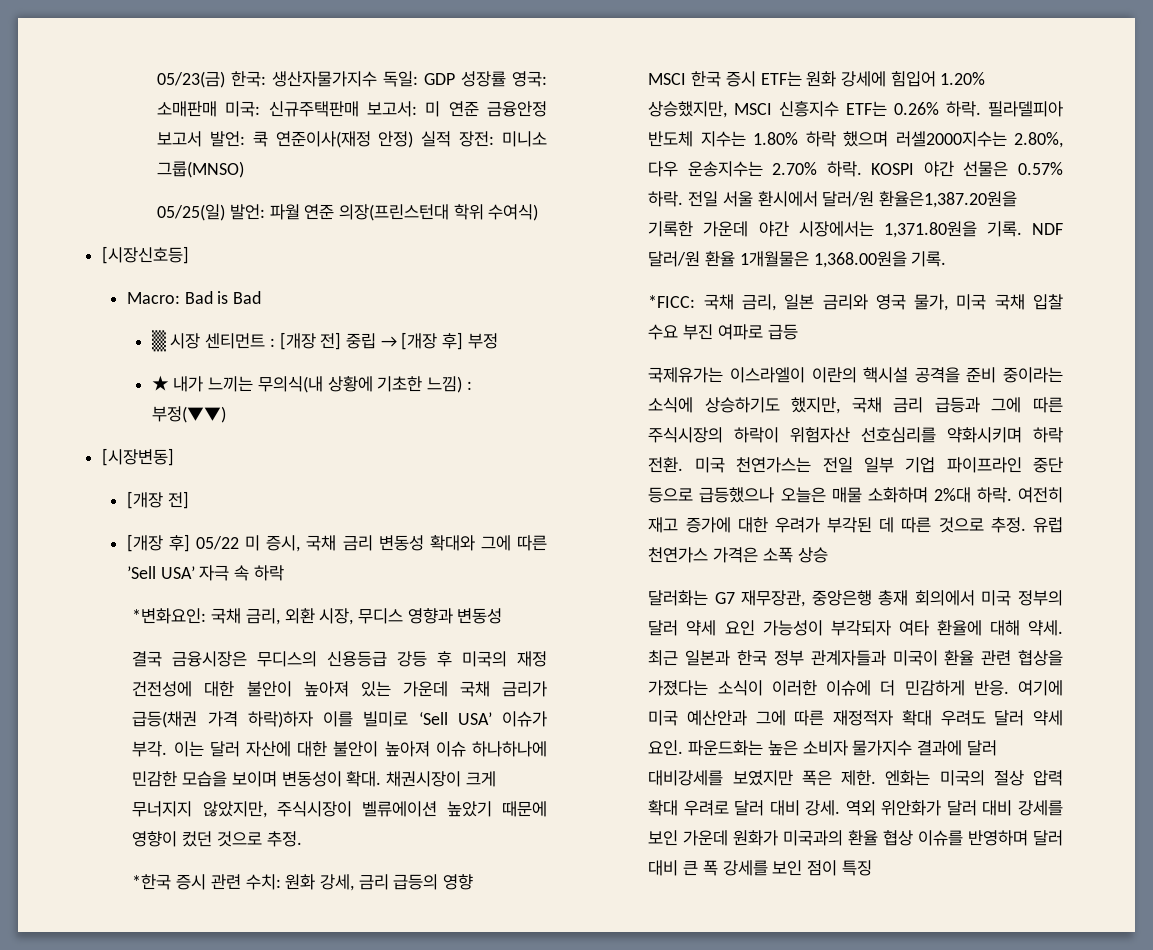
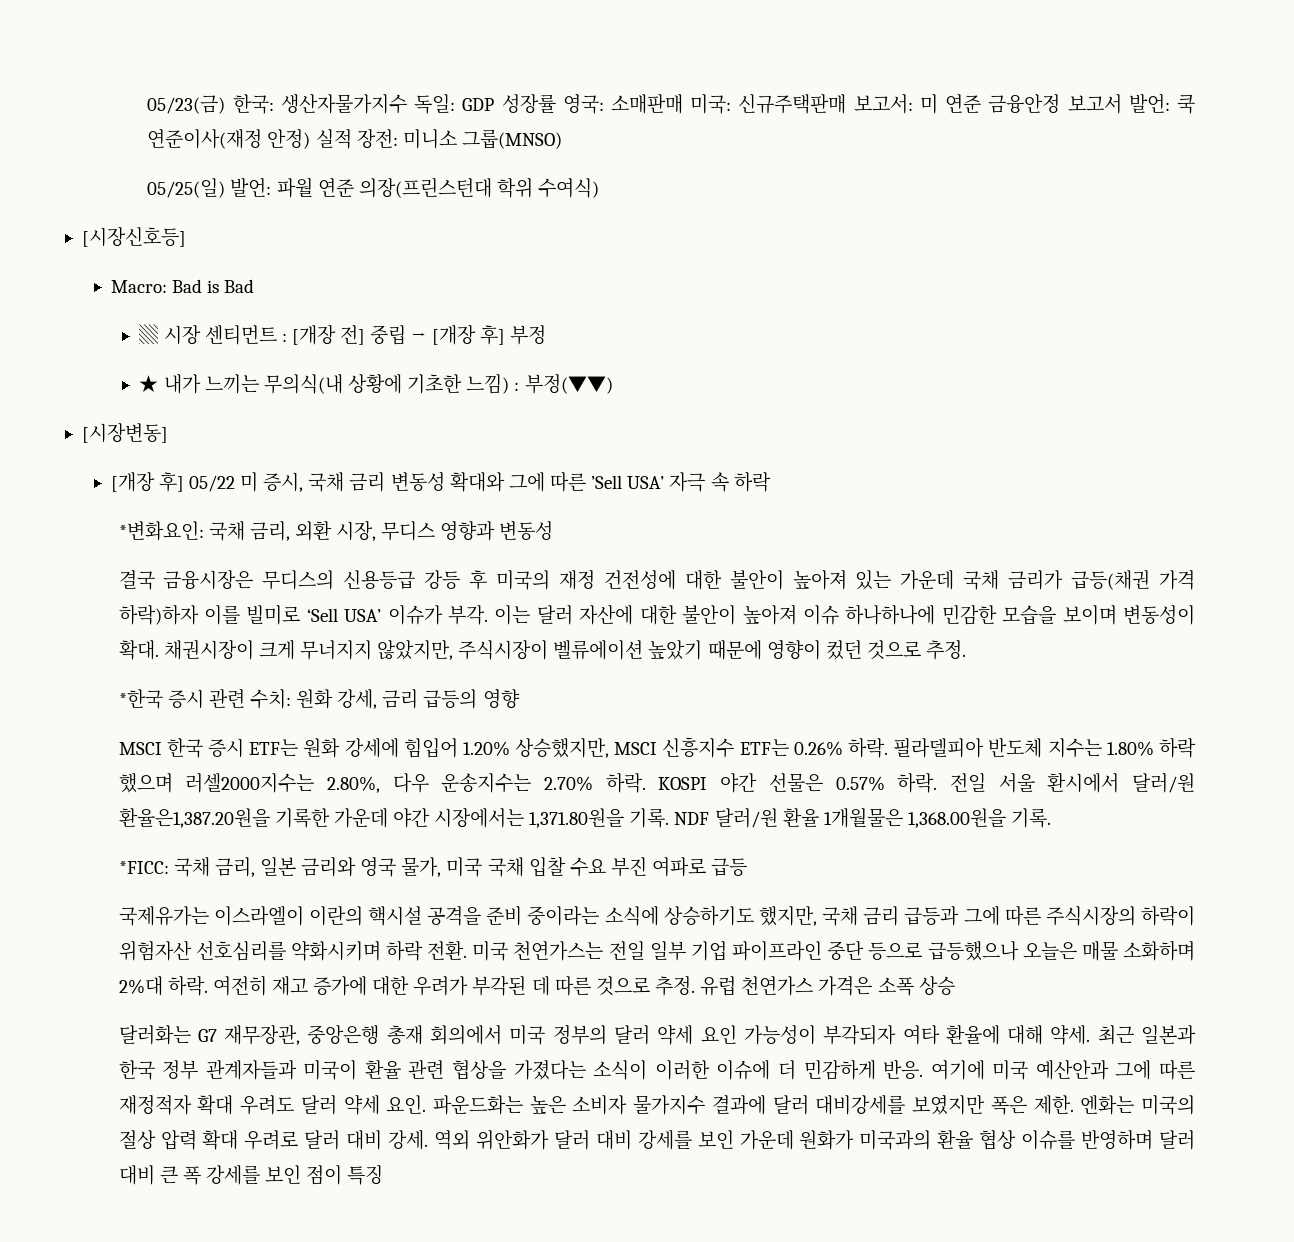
  [시장변동]
- [개장 전]

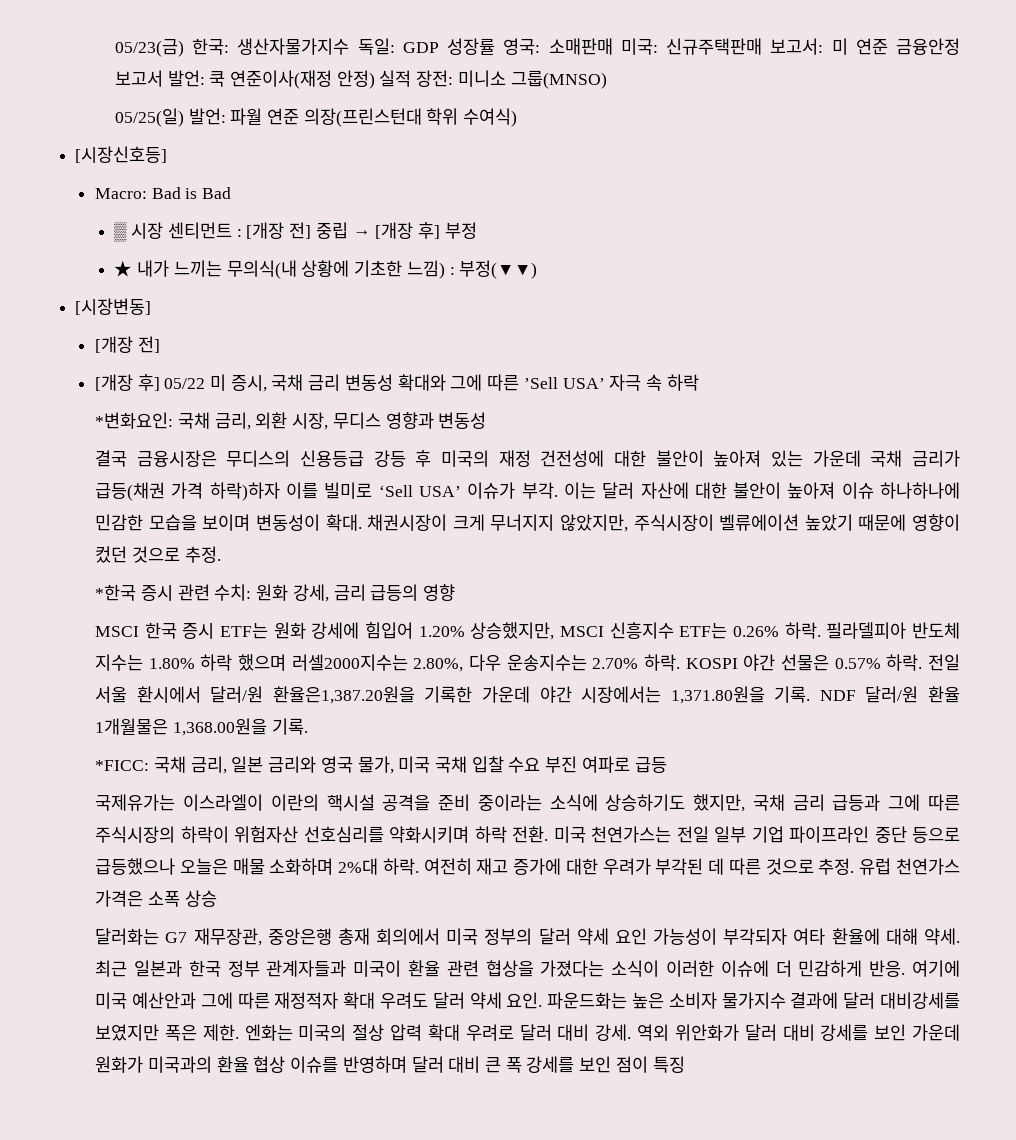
  [시장변동]
+ [개장 전]

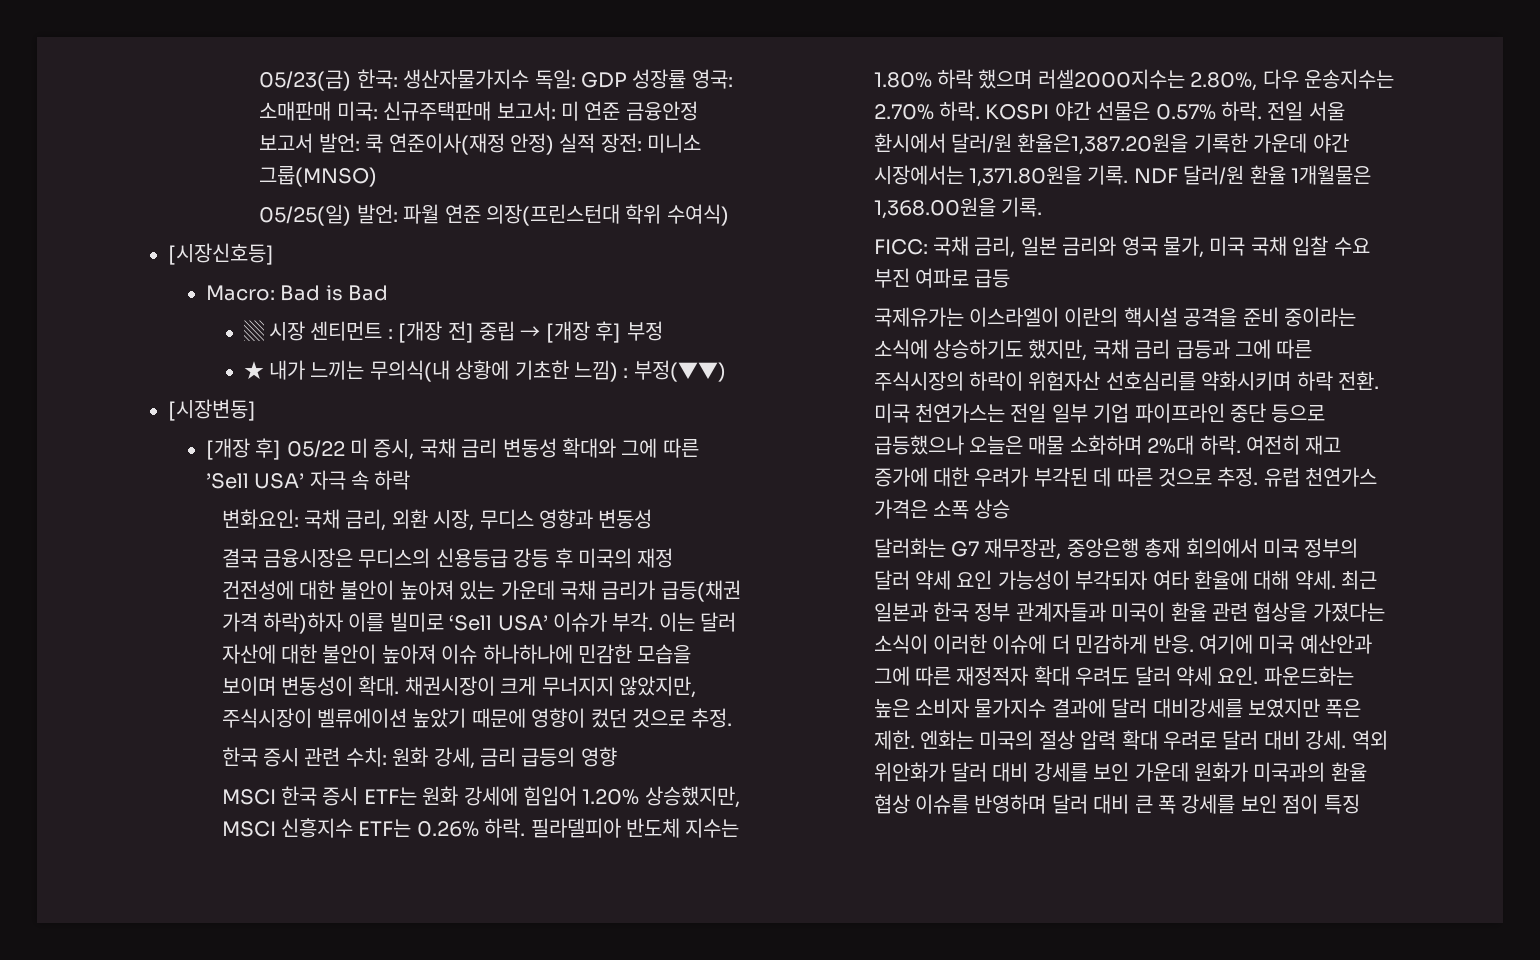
  [시장변동]
- [개장 전]
- *변화요인: 국채 금리, 외환 시장, 무디스 영향과 변동성
+ 변화요인: 국채 금리, 외환 시장, 무디스 영향과 변동성
- *한국 증시 관련 수치: 원화 강세, 금리 급등의 영향
+ 한국 증시 관련 수치: 원화 강세, 금리 급등의 영향
- *FICC: 국채 금리, 일본 금리와 영국 물가, 미국 국채 입찰 수요 부진 여파로 급등
+ FICC: 국채 금리, 일본 금리와 영국 물가, 미국 국채 입찰 수요 부진 여파로 급등

